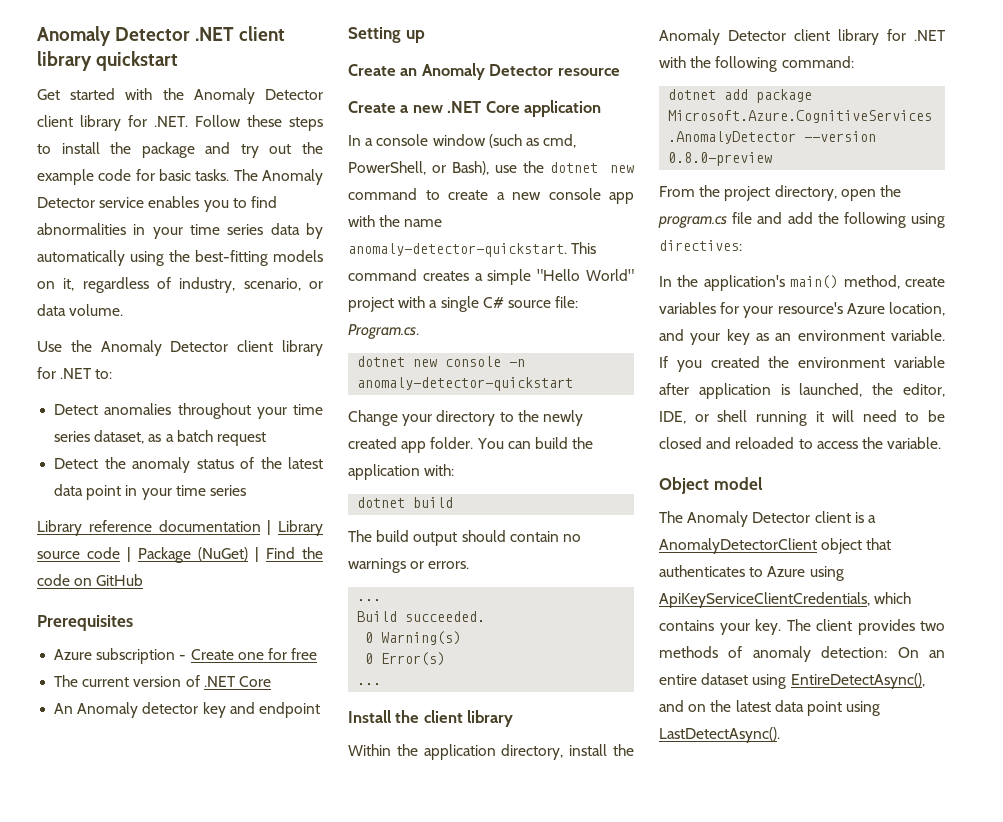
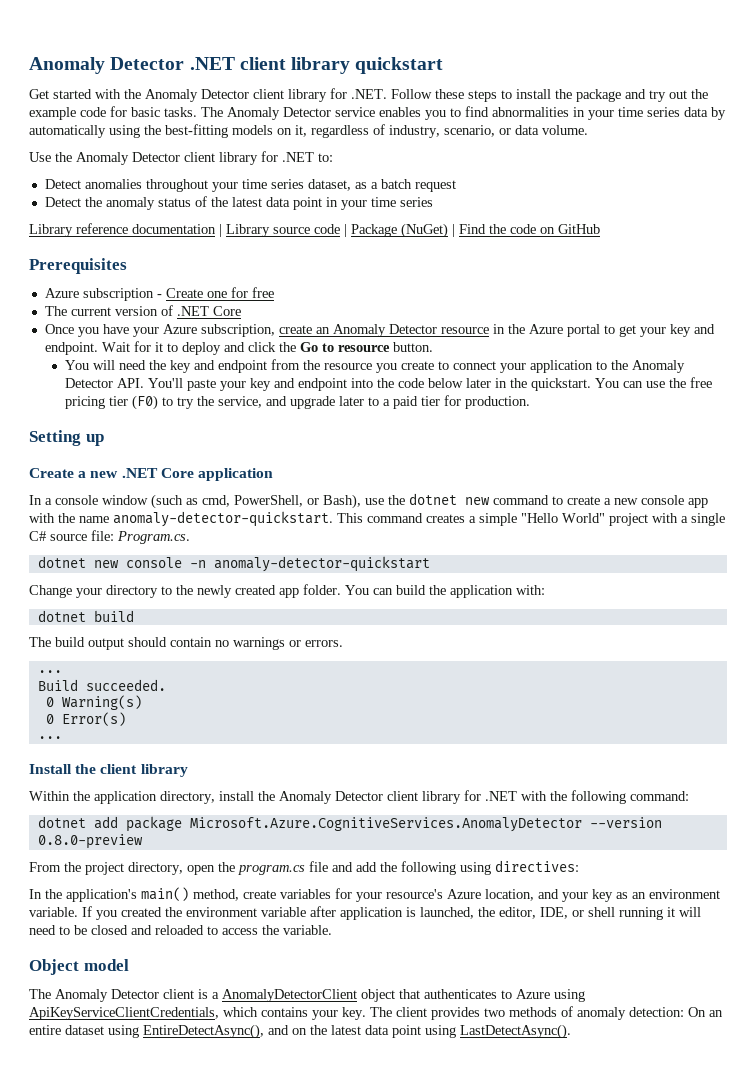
- An Anomaly detector key and endpoint
+ Once you have your Azure subscription, create an Anomaly Detector resource in the Azure portal to get your key and endpoint. Wait for it to deploy and click the Go to resource button.
+ You will need the key and endpoint from the resource you create to connect your application to the Anomaly Detector API. You'll paste your key and endpoint into the code below later in the quickstart. You can use the free pricing tier (F0) to try the service, and upgrade later to a paid tier for production.
  Setting up
- Create an Anomaly Detector resource

